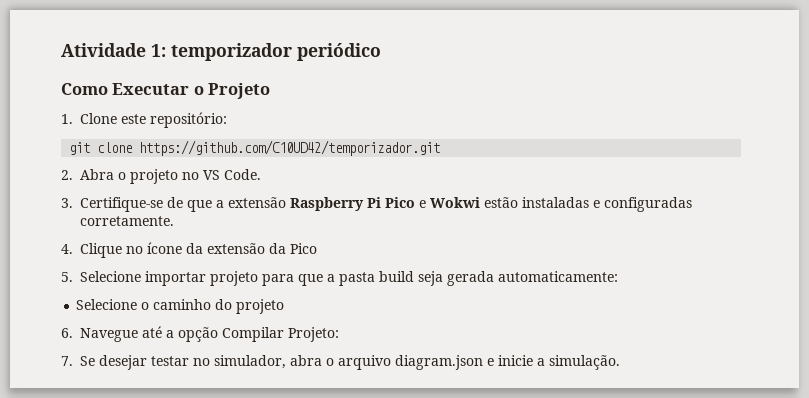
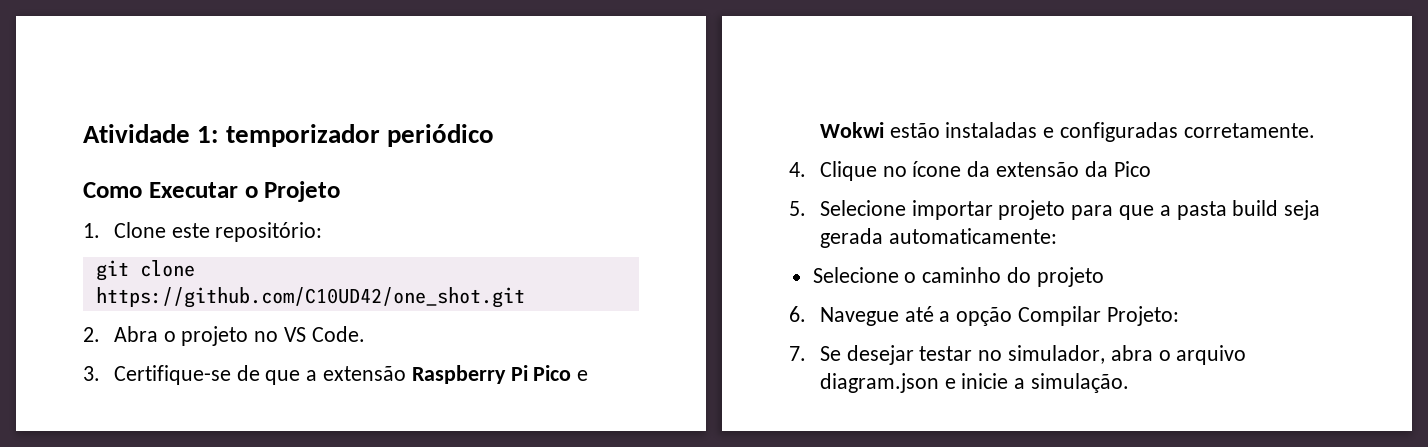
- git clone https://github.com/C10UD42/temporizador.git
+ git clone https://github.com/C10UD42/one_shot.git

